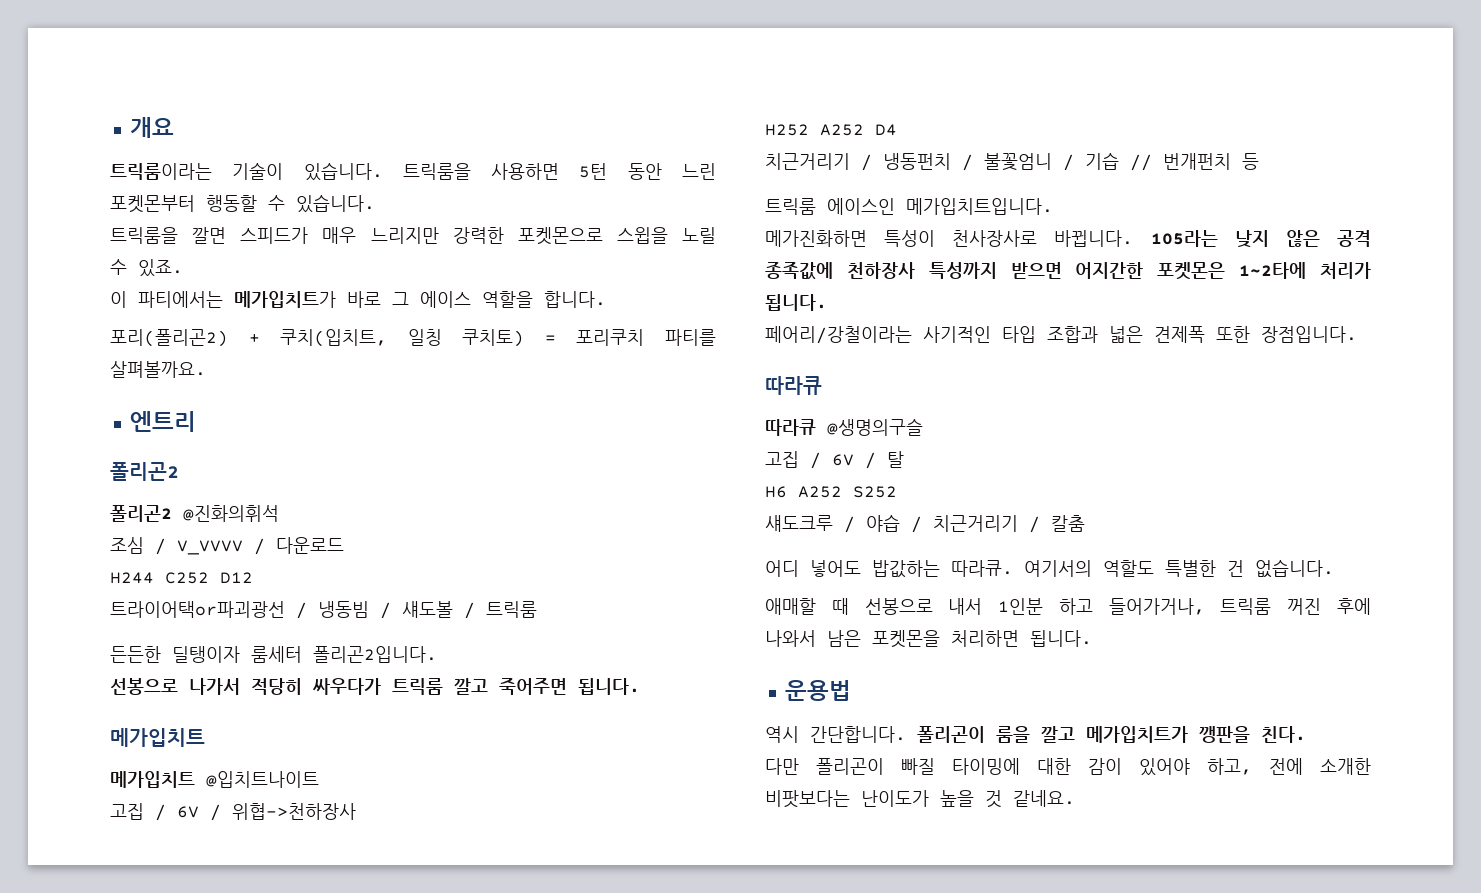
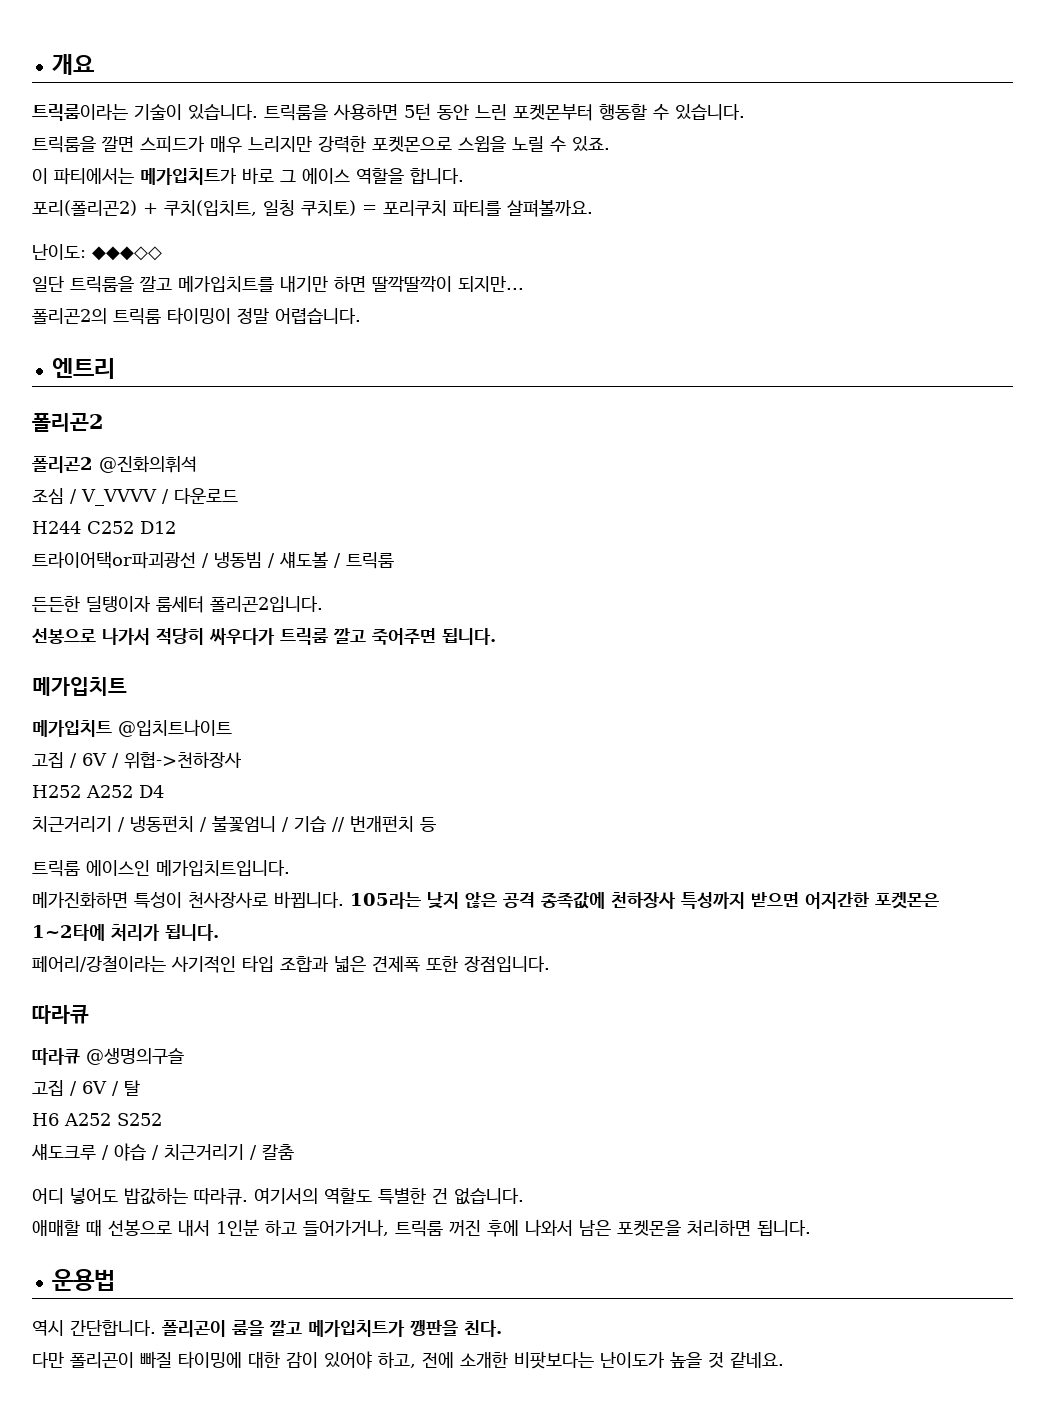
+ 난이도: ◆◆◆◇◇
+ 일단 트릭룸을 깔고 메가입치트를 내기만 하면 딸깍딸깍이 되지만...
+ 폴리곤2의 트릭룸 타이밍이 정말 어렵습니다.

